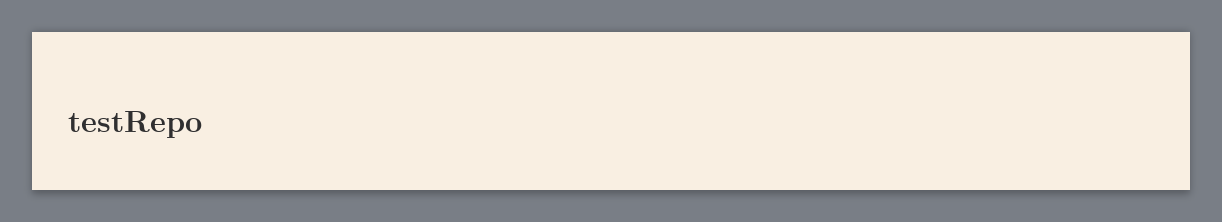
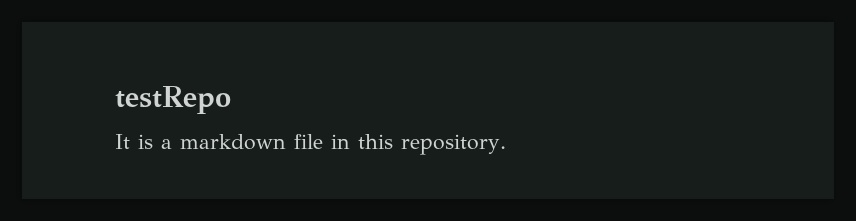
+ It is a markdown file in this repository.

